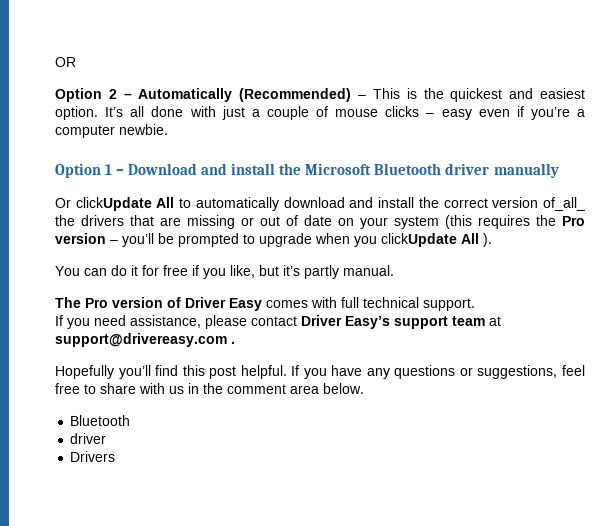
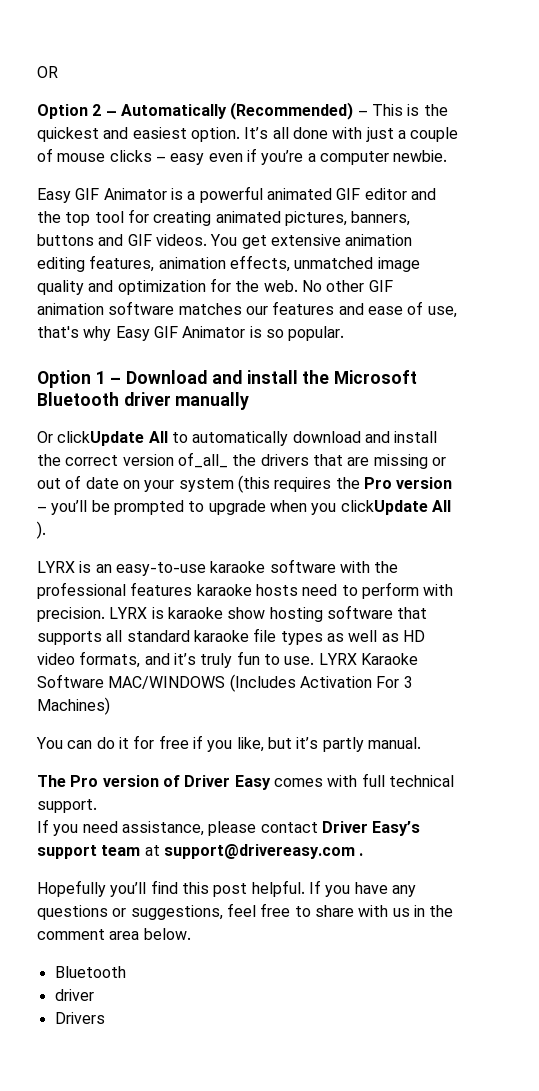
+ Easy GIF Animator is a powerful animated GIF editor and the top tool for creating animated pictures, banners, buttons and GIF videos. You get extensive animation editing features, animation effects, unmatched image quality and optimization for the web. No other GIF animation software matches our features and ease of use, that's why Easy GIF Animator is so popular.
+ LYRX is an easy-to-use karaoke software with the professional features karaoke hosts need to perform with precision. LYRX is karaoke show hosting software that supports all standard karaoke file types as well as HD video formats, and it’s truly fun to use. LYRX Karaoke Software MAC/WINDOWS (Includes Activation For 3 Machines)

